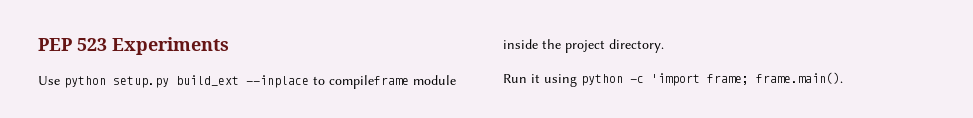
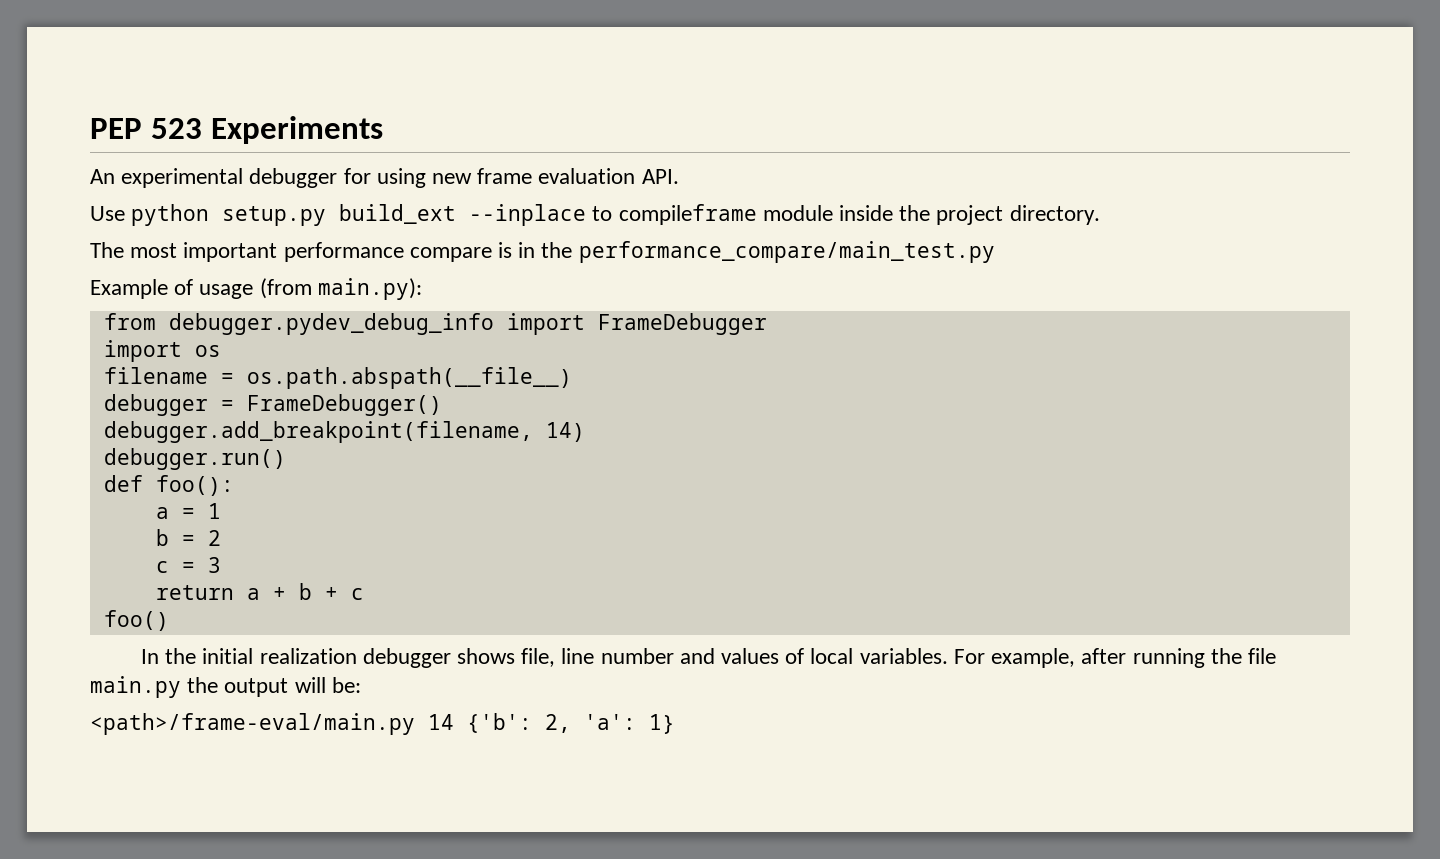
+ An experimental debugger for using new frame evaluation API.
- Run it using python -c 'import frame; frame.main().
+ The most important performance compare is in the performance_compare/main_test.py
+ Example of usage (from main.py):
+ from debugger.pydev_debug_info import FrameDebugger
+ import os
+ filename = os.path.abspath(__file__)
+ debugger = FrameDebugger()
+ debugger.add_breakpoint(filename, 14)
+ debugger.run()
+ def foo():
+ a = 1
+ b = 2
+ c = 3
+ return a + b + c
+ foo()
+ In the initial realization debugger shows file, line number and values of local variables. For example, after running the file main.py the output will be:
+ <path>/frame-eval/main.py 14 {'b': 2, 'a': 1}

